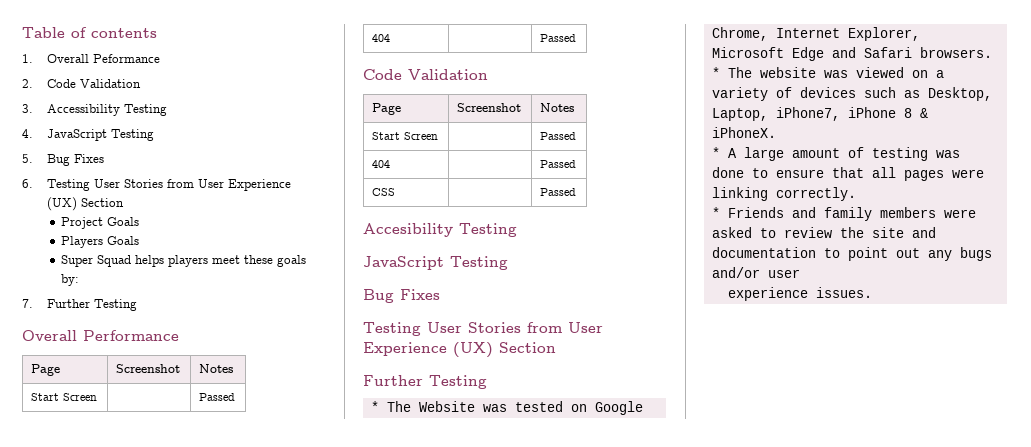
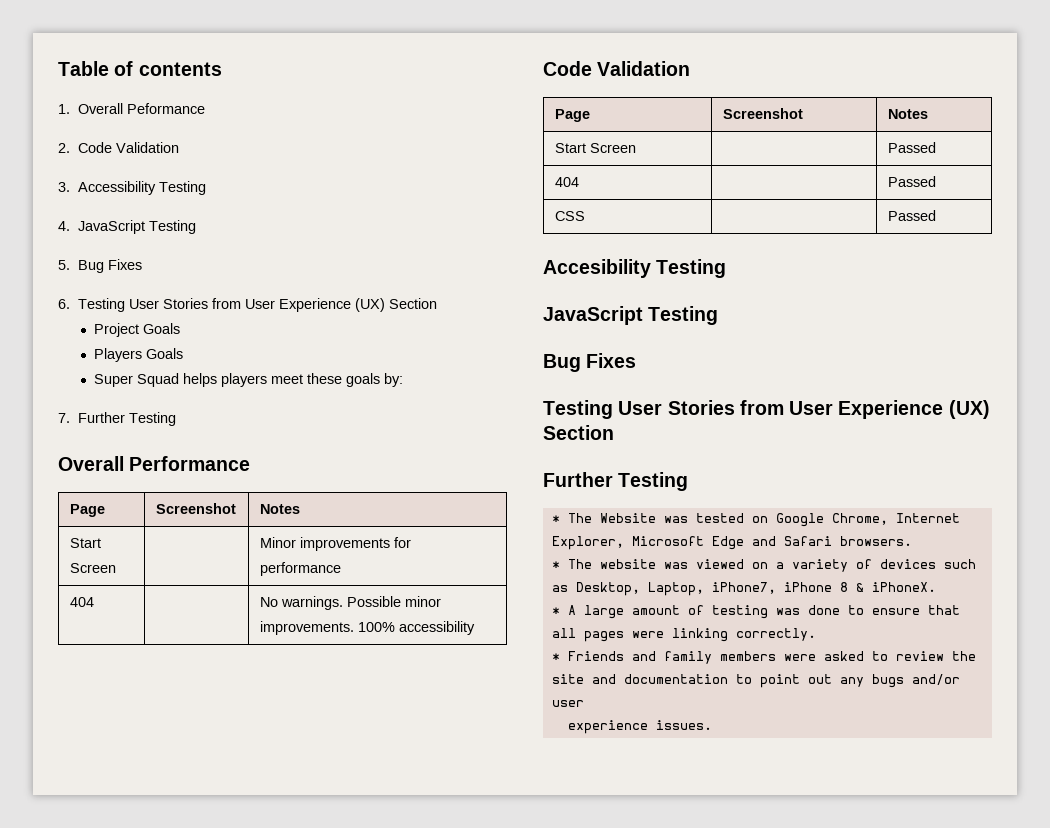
  Overall Performance
  Page | Screenshot | Notes
- Start Screen | | Passed
- 404 | | Passed
+ Start Screen | | Minor improvements for performance
+ 404 | | No warnings. Possible minor improvements. 100% accessibility

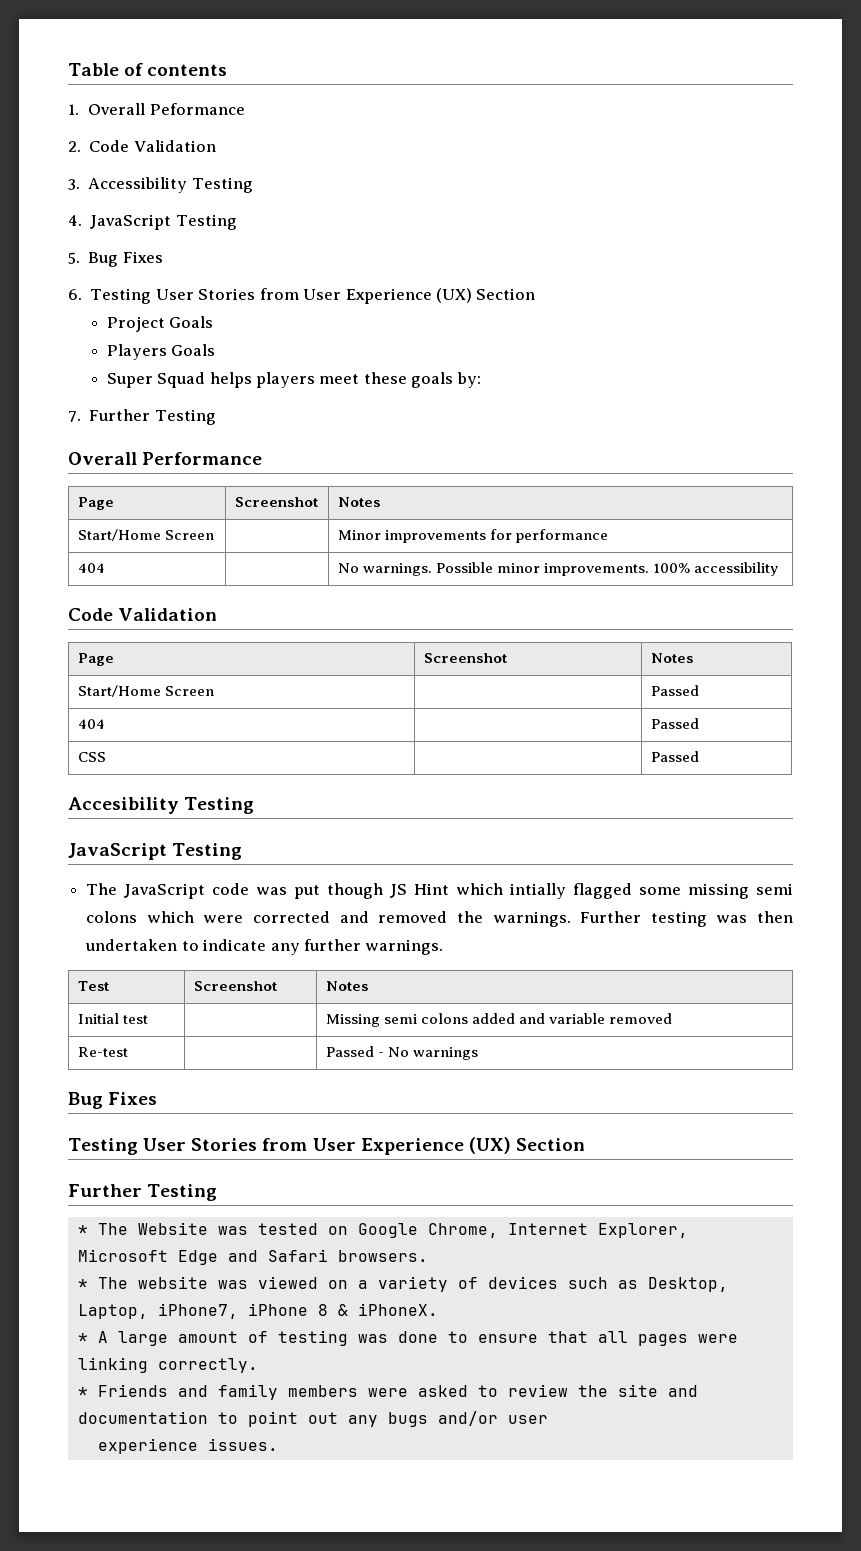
- Start Screen | | Minor improvements for performance
+ Start/Home Screen | | Minor improvements for performance
- Start Screen | | Passed
+ Start/Home Screen | | Passed
+ The JavaScript code was put though JS Hint which intially flagged some missing semi colons which were corrected and removed the warnings. Further testing was then undertaken to indicate any further warnings.
+ Test | Screenshot | Notes
+ Initial test | | Missing semi colons added and variable removed
+ Re-test | | Passed - No warnings

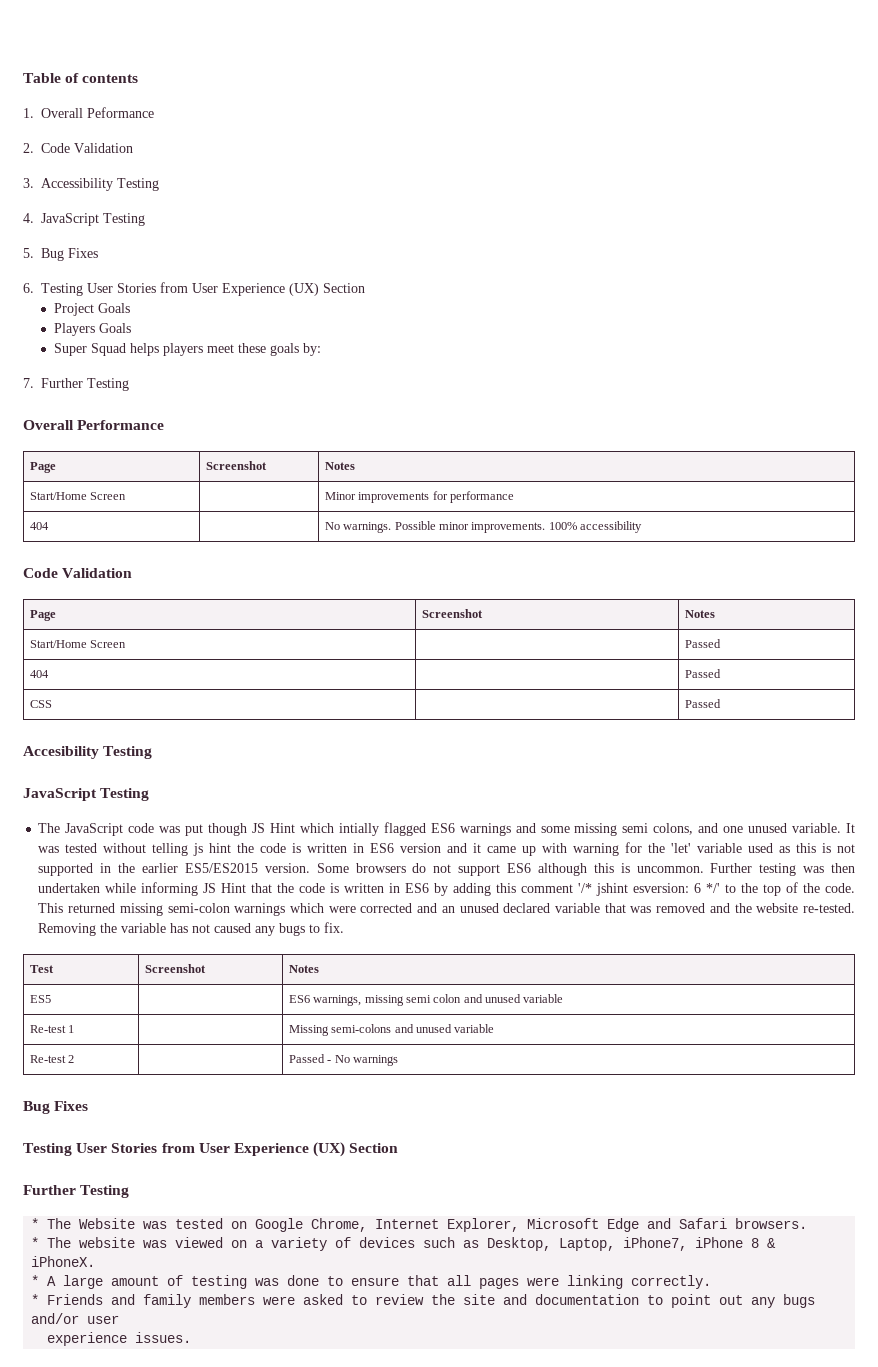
- The JavaScript code was put though JS Hint which intially flagged some missing semi colons which were corrected and removed the warnings.
+ The JavaScript code was put though JS Hint which intially flagged ES6 warnings and some missing semi colons, and one unused variable. It was tested without telling js hint the code is written in ES6 version and it came up with warning for the 'let' variable used as this is not supported in the earlier ES5/ES2015 version. Some browsers do not support ES6 although this is uncommon.
- Further testing was then undertaken to indicate any further warnings.
+ Further testing was then undertaken while informing JS Hint that the code is written in ES6 by adding this comment '/* jshint esversion: 6 */' to the top of the code. This returned missing semi-colon warnings which were corrected and an unused declared variable that was removed and the website re-tested. Removing the variable has not caused any bugs to fix.
  Test | Screenshot | Notes
- Initial test | | Missing semi colons added and variable removed
- Re-test | | Passed - No warnings
+ ES5 | | ES6 warnings, missing semi colon and unused variable
+ Re-test 1 | | Missing semi-colons and unused variable
+ Re-test 2 | | Passed - No warnings

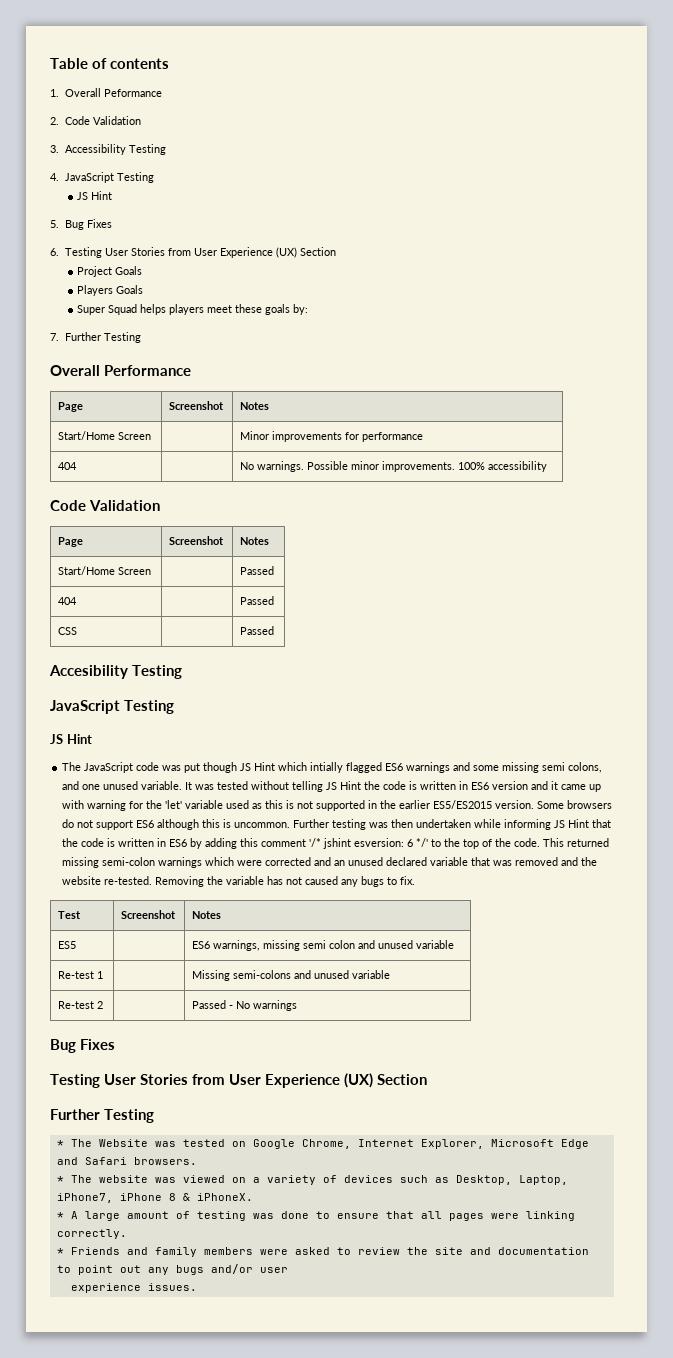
  4. JavaScript Testing
+ JS Hint
  Accesibility Testing
  JavaScript Testing
+ JS Hint
- It was tested without telling js hint the code is written in ES6 version and it came up with warning for the 'let' variable used as this is not supported in the earlier ES5/ES2015 version.
+ It was tested without telling JS Hint the code is written in ES6 version and it came up with warning for the 'let' variable used as this is not supported in the earlier ES5/ES2015 version.

